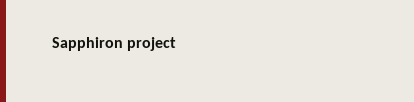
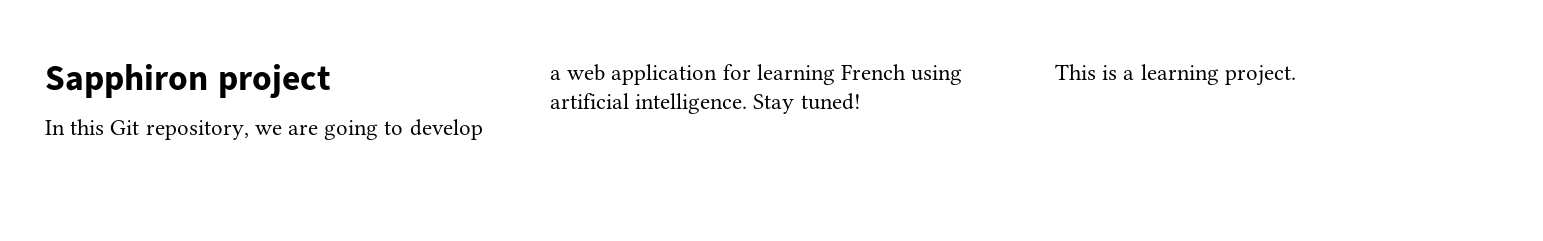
+ In this Git repository, we are going to develop a web application for learning French using artificial intelligence. Stay tuned!
+ This is a learning project.

